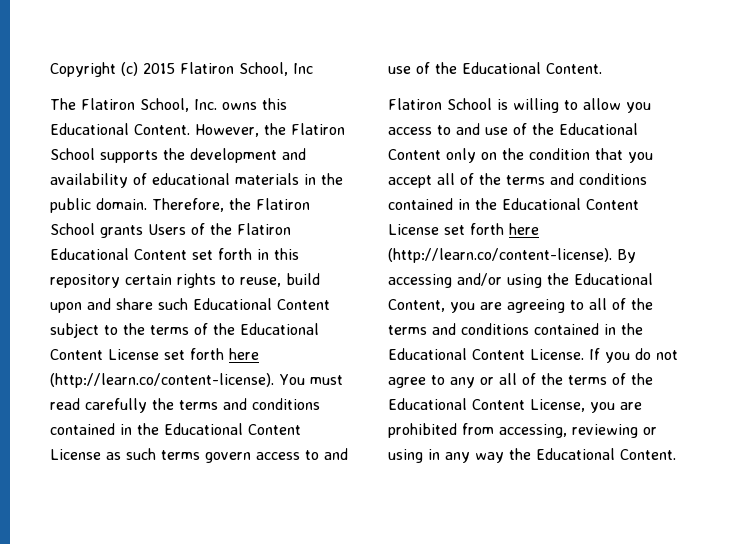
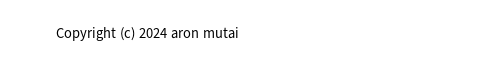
- Copyright (c) 2015 Flatiron School, Inc
- The Flatiron School, Inc. owns this Educational Content. However, the Flatiron School supports the development and availability of educational materials in the public domain. Therefore, the Flatiron School grants Users of the Flatiron Educational Content set forth in this repository certain rights to reuse, build upon and share such Educational Content subject to the terms of the Educational Content License set forth here (http://learn.co/content-license). You must read carefully the terms and conditions contained in the Educational Content License as such terms govern access to and use of the Educational Content.
- Flatiron School is willing to allow you access to and use of the Educational Content only on the condition that you accept all of the terms and conditions contained in the Educational Content License set forth here (http://learn.co/content-license). By accessing and/or using the Educational Content, you are agreeing to all of the terms and conditions contained in the Educational Content License. If you do not agree to any or all of the terms of the Educational Content License, you are prohibited from accessing, reviewing or using in any way the Educational Content.
+ Copyright (c) 2024 aron mutai

